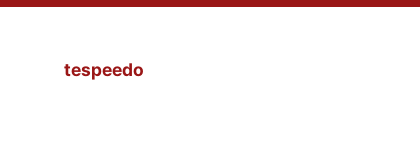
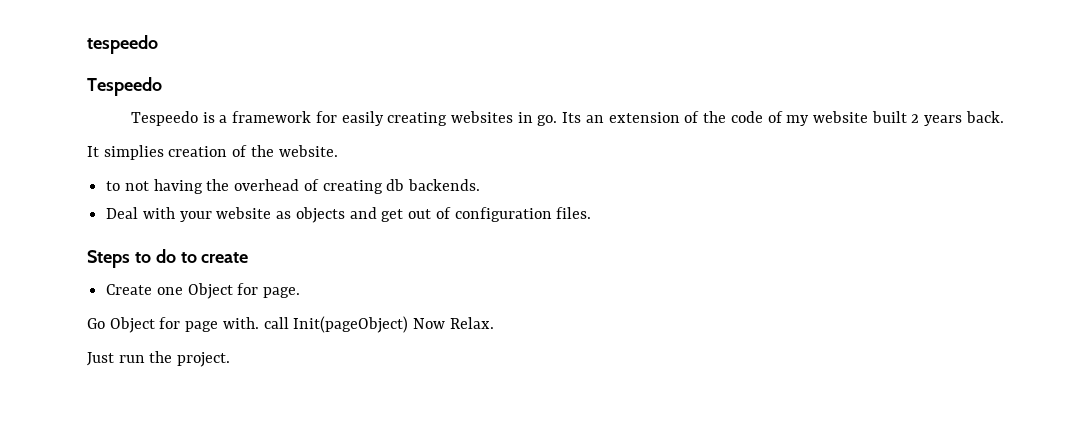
  tespeedo
+ Tespeedo
+ Tespeedo is a framework for easily creating websites in go. Its an extension of the code of my website built 2 years back.
+ It simplies creation of the website.
+ to not having the overhead of creating db backends.
+ Deal with your website as objects and get out of configuration files.
+ Steps to do to create
+ Create one Object for page.
+ Go Object for page with. call Init(pageObject) Now Relax.
+ Just run the project.

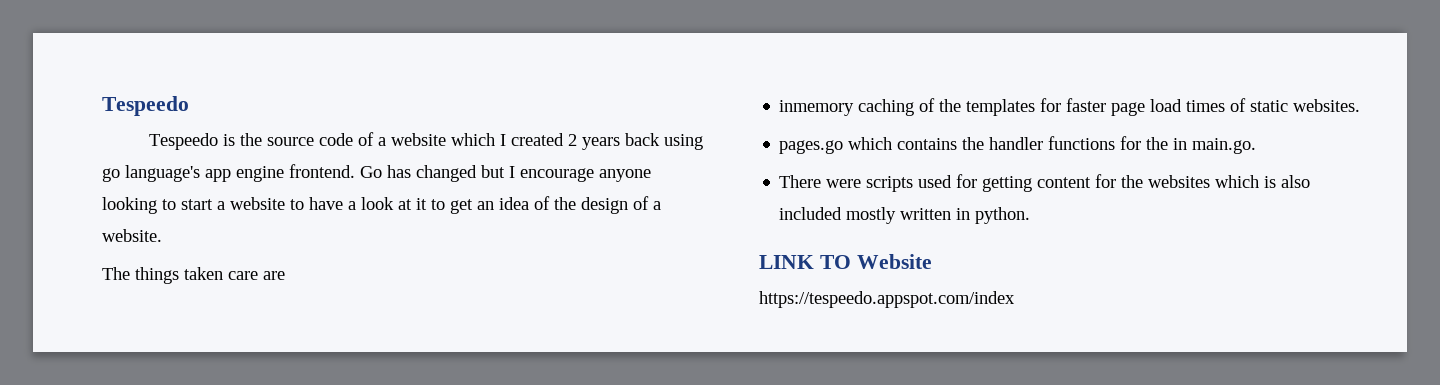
- tespeedo
- Tespeedo is a framework for easily creating websites in go. Its an extension of the code of my website built 2 years back.
- It simplies creation of the website.
- to not having the overhead of creating db backends.
- Deal with your website as objects and get out of configuration files.
- Steps to do to create
- Create one Object for page.
- Go Object for page with. call Init(pageObject) Now Relax.
- Just run the project.
+ Tespeedo is the source code of a website which I created 2 years back using go language's app engine frontend. Go has changed but I encourage anyone looking to start a website to have a look at it to get an idea of the design of a website.
+ The things taken care are
+ inmemory caching of the templates for faster page load times of static websites.
+ pages.go which contains the handler functions for the in main.go.
+ There were scripts used for getting content for the websites which is also included mostly written in python.
+ LINK TO Website
+ https://tespeedo.appspot.com/index

